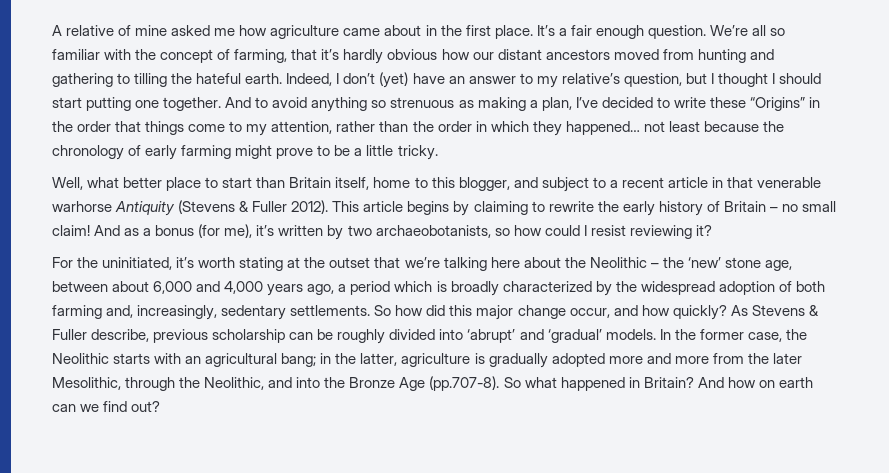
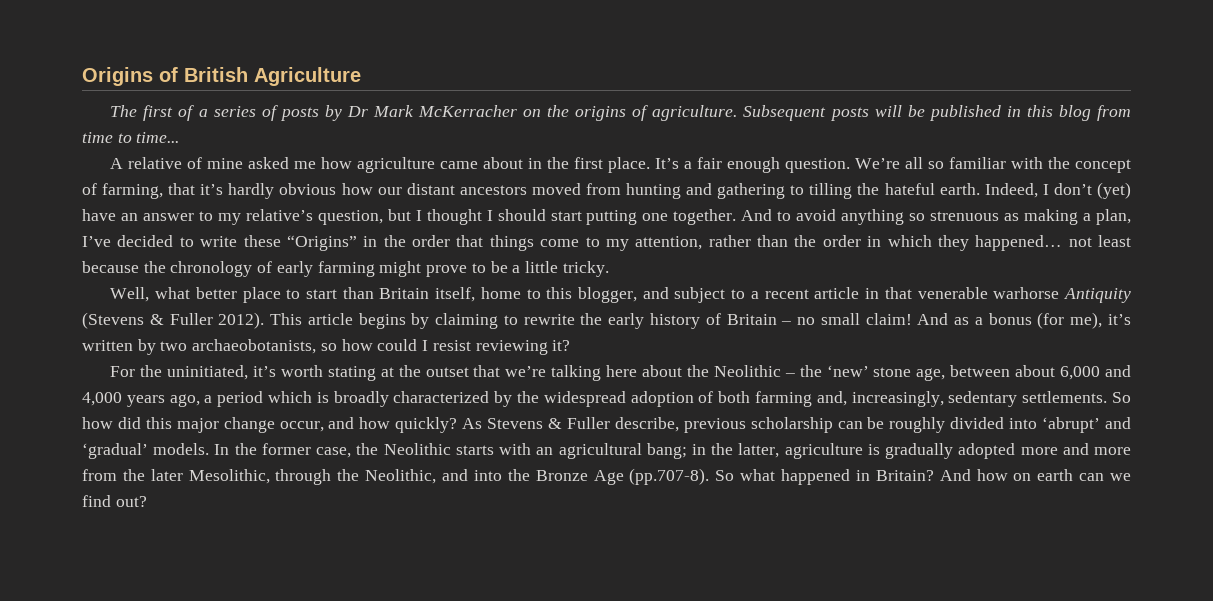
+ Origins of British Agriculture
+ The first of a series of posts by Dr Mark McKerracher on the origins of agriculture. Subsequent posts will be published in this blog from time to time...

